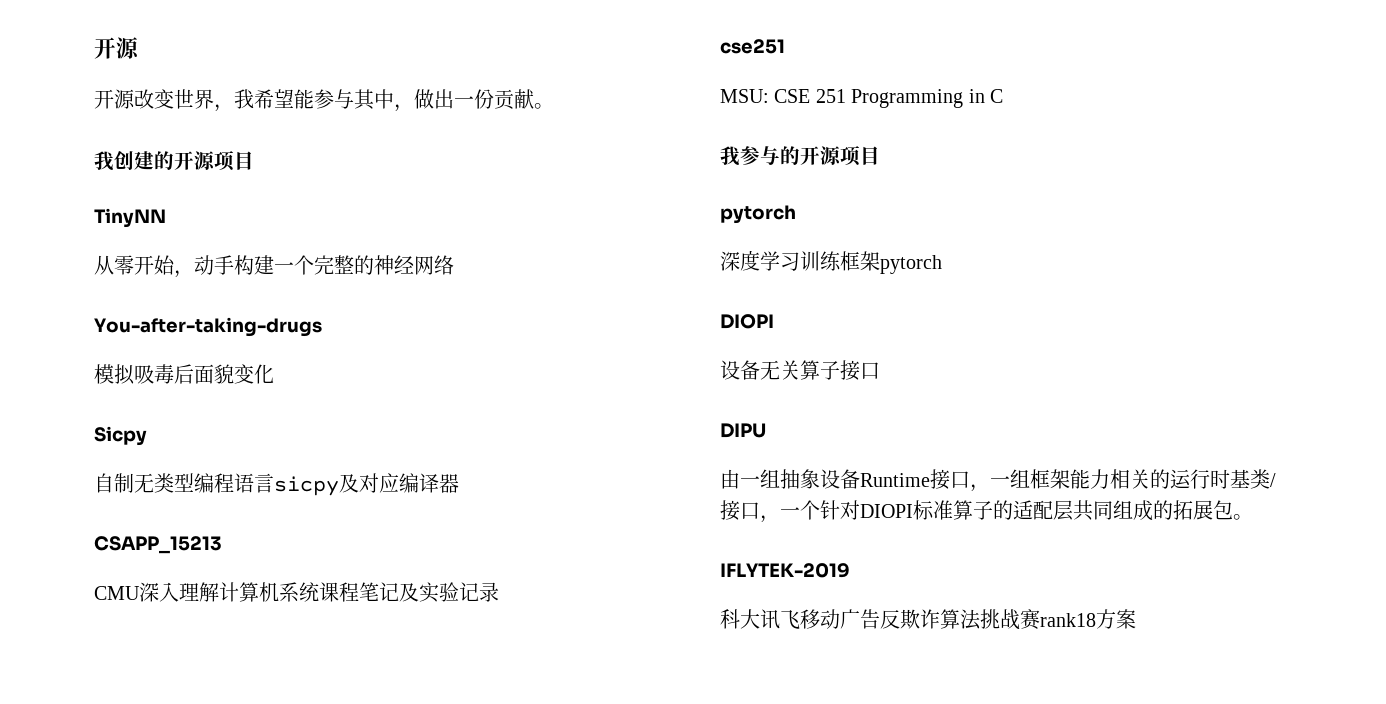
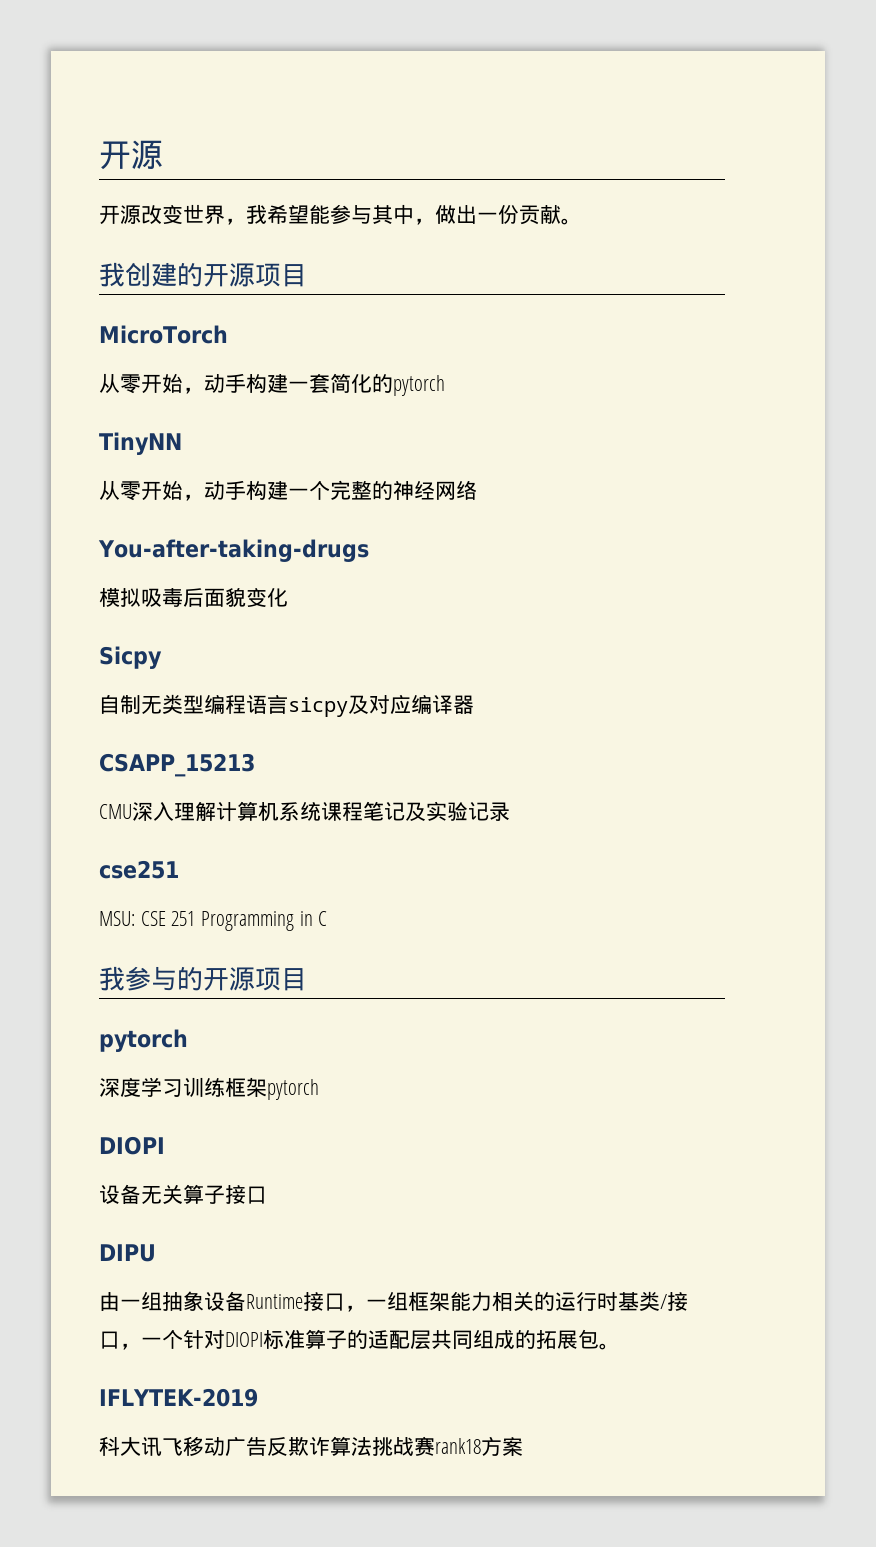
+ MicroTorch
+ 从零开始，动手构建一套简化的pytorch

